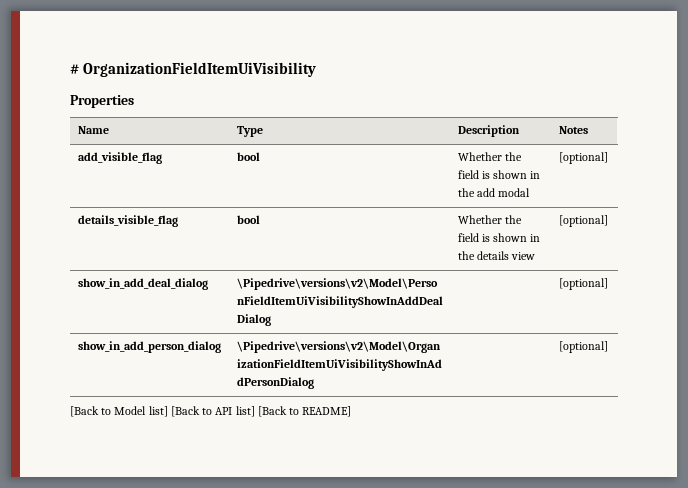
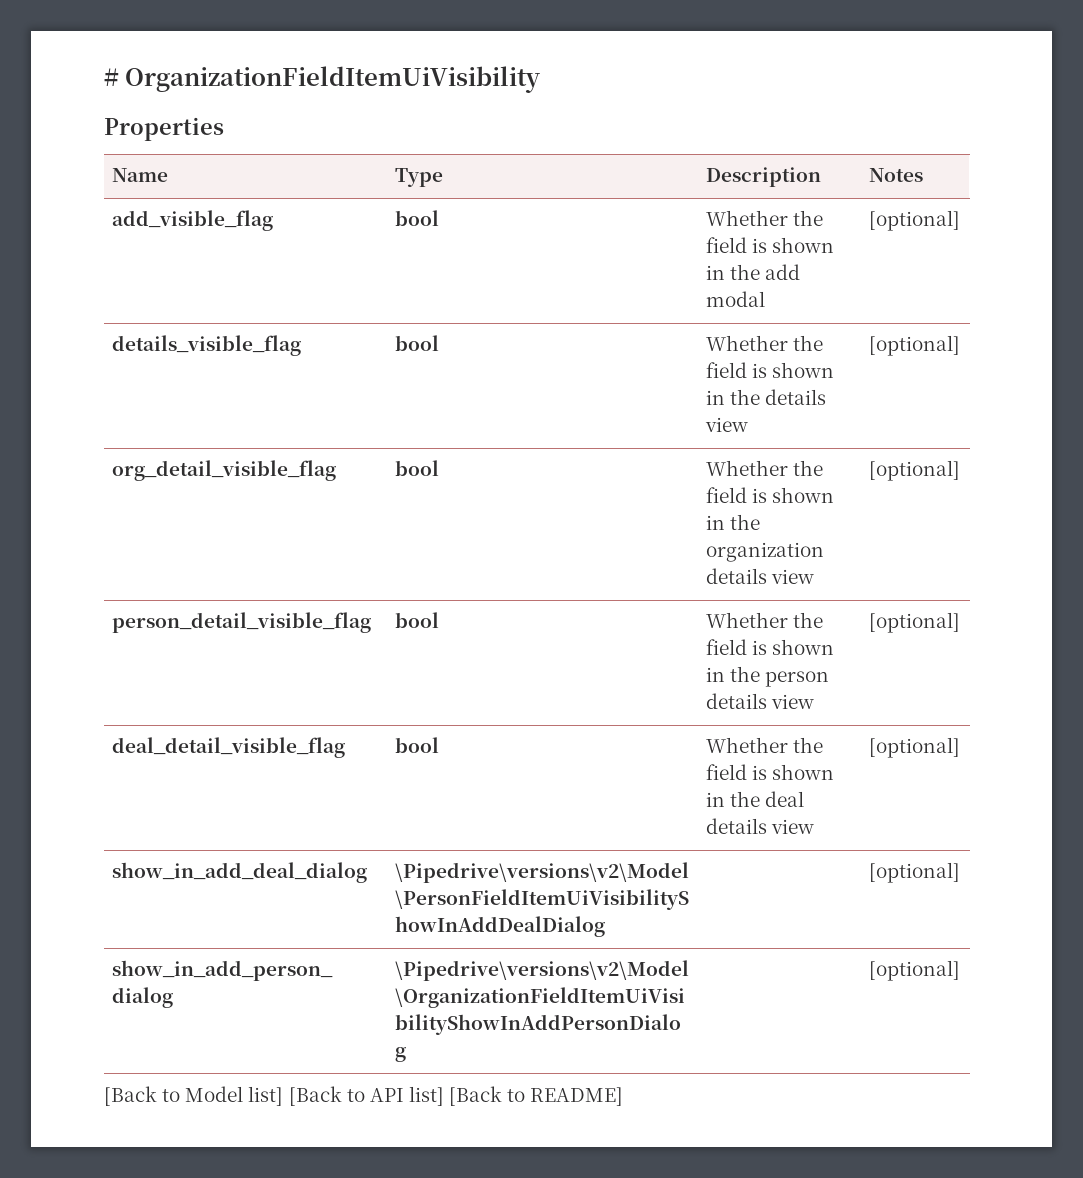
+ org_detail_visible_flag | bool | Whether the field is shown in the organization details view | [optional]
+ person_detail_visible_flag | bool | Whether the field is shown in the person details view | [optional]
+ deal_detail_visible_flag | bool | Whether the field is shown in the deal details view | [optional]

